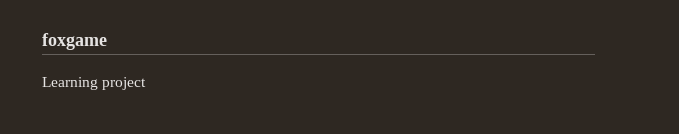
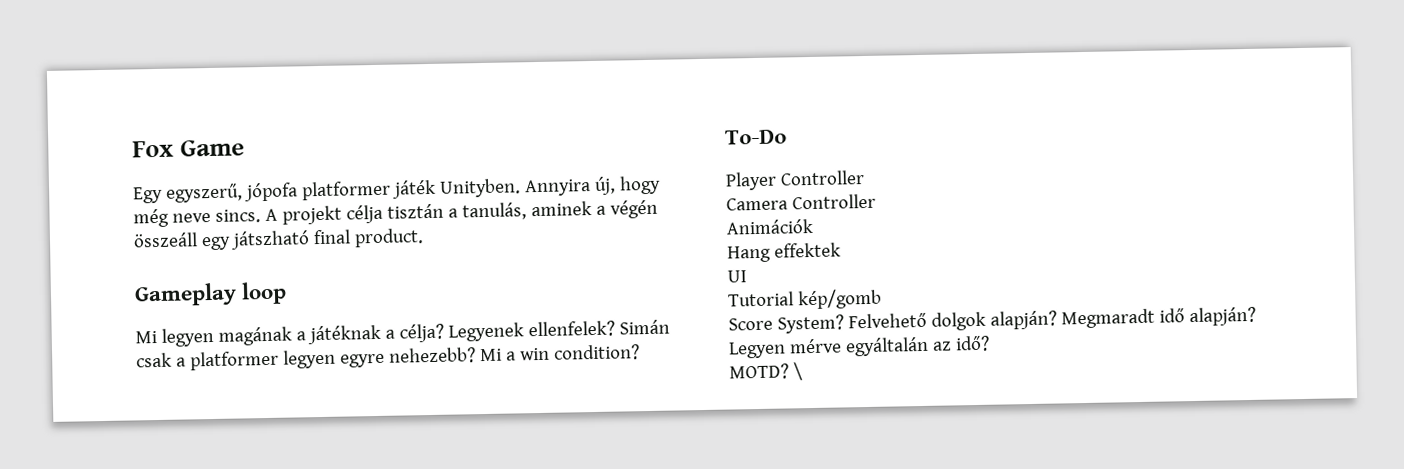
- foxgame
- Learning project
+ Fox Game
+ Egy egyszerű, jópofa platformer játék Unityben. Annyira új, hogy még neve sincs. A projekt célja tisztán a tanulás, aminek a végén összeáll egy játszható final product.
+ Gameplay loop
+ Mi legyen magának a játéknak a célja? Legyenek ellenfelek? Simán csak a platformer legyen egyre nehezebb? Mi a win condition?
+ To-Do
+ Player Controller
+ Camera Controller
+ Animációk
+ Hang effektek
+ UI
+ Tutorial kép/gomb
+ Score System? Felvehető dolgok alapján? Megmaradt idő alapján? Legyen mérve egyáltalán az idő?
+ MOTD? \

